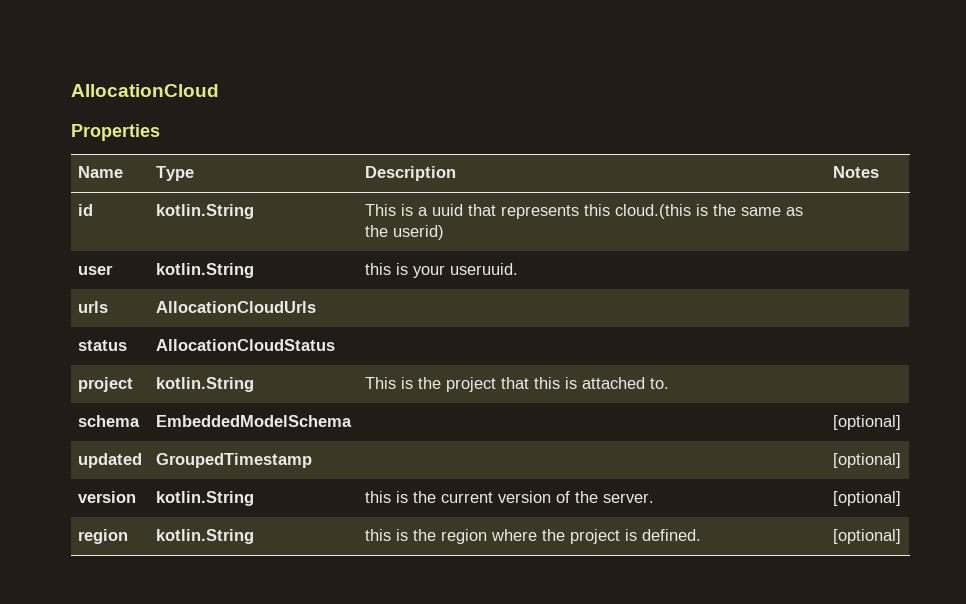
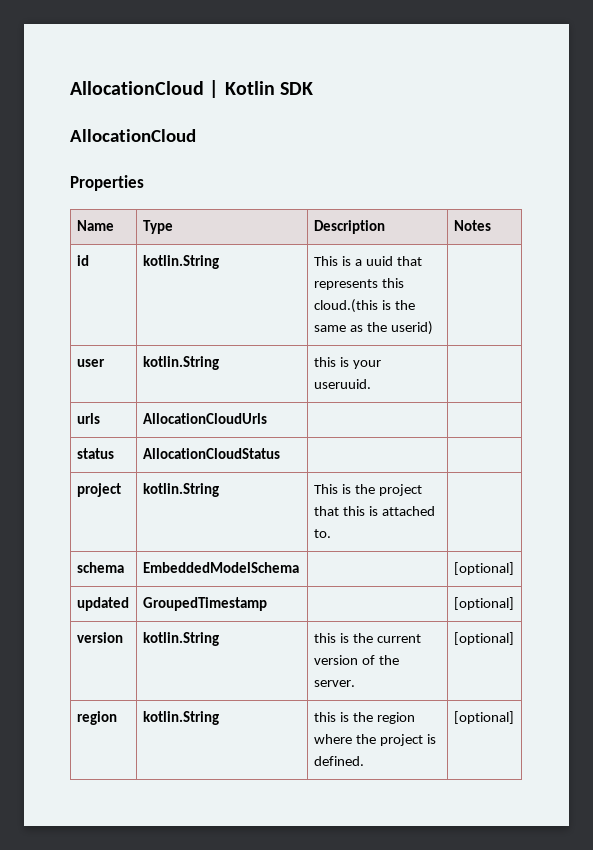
+ AllocationCloud | Kotlin SDK

